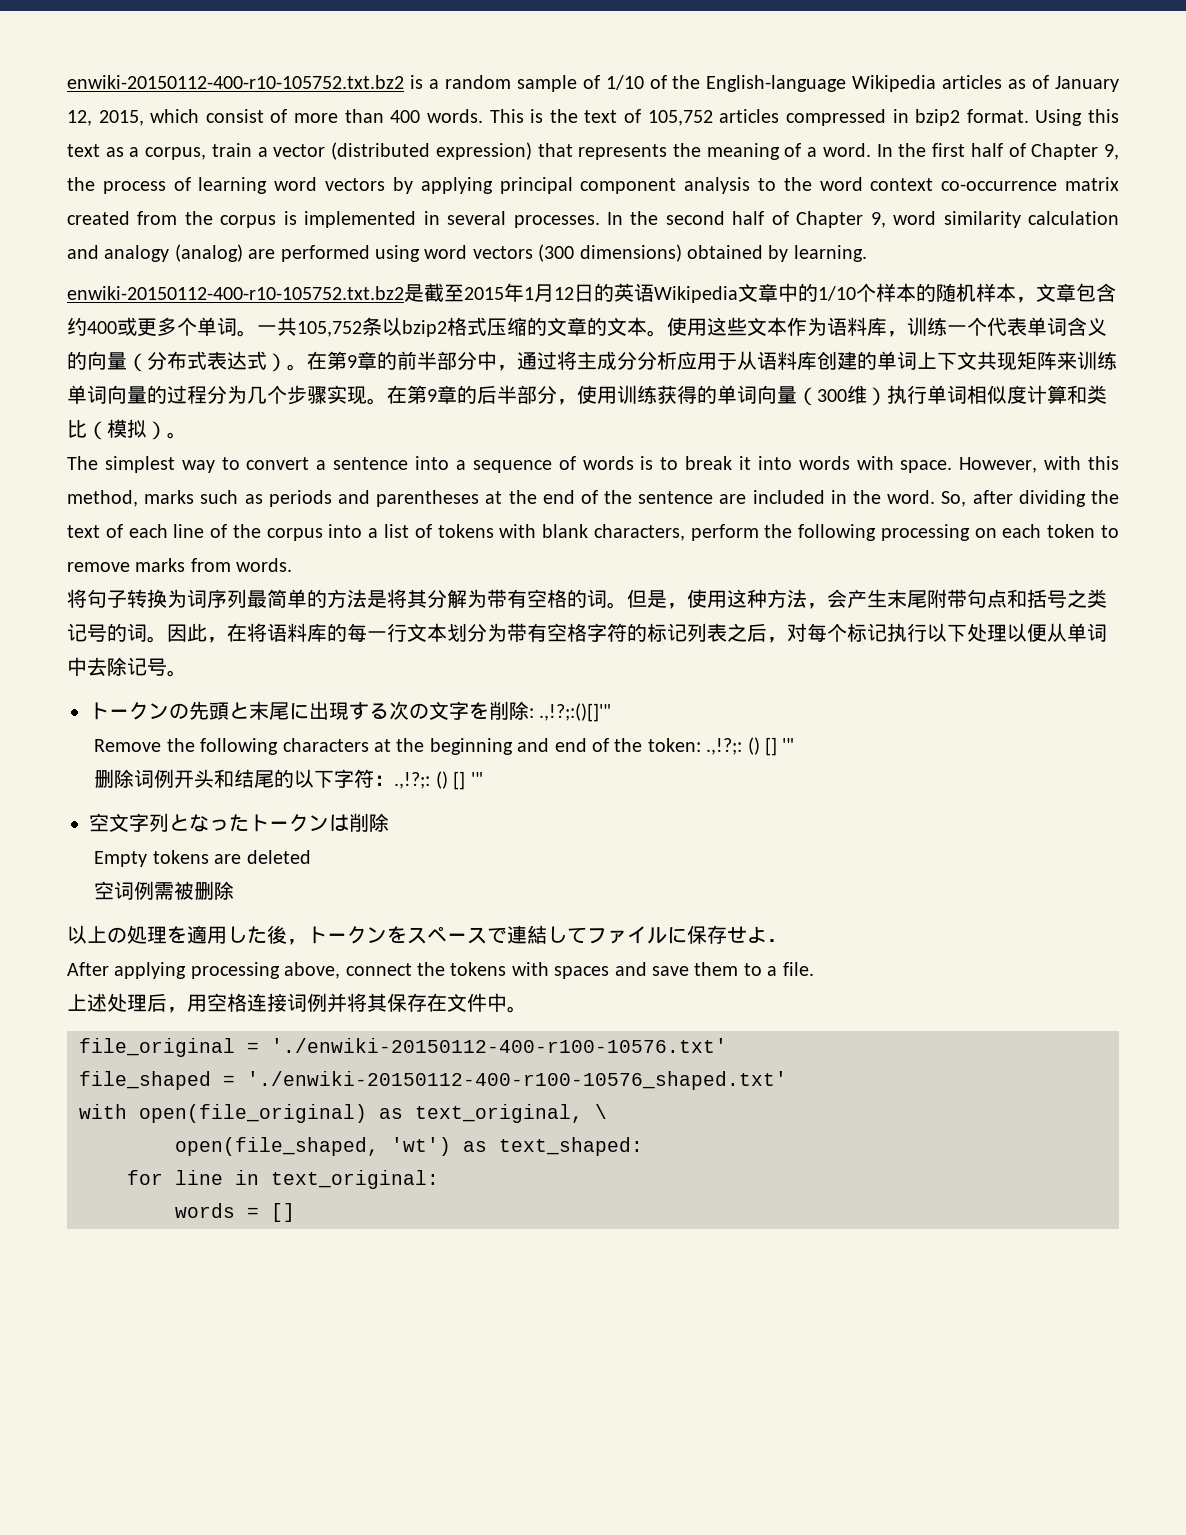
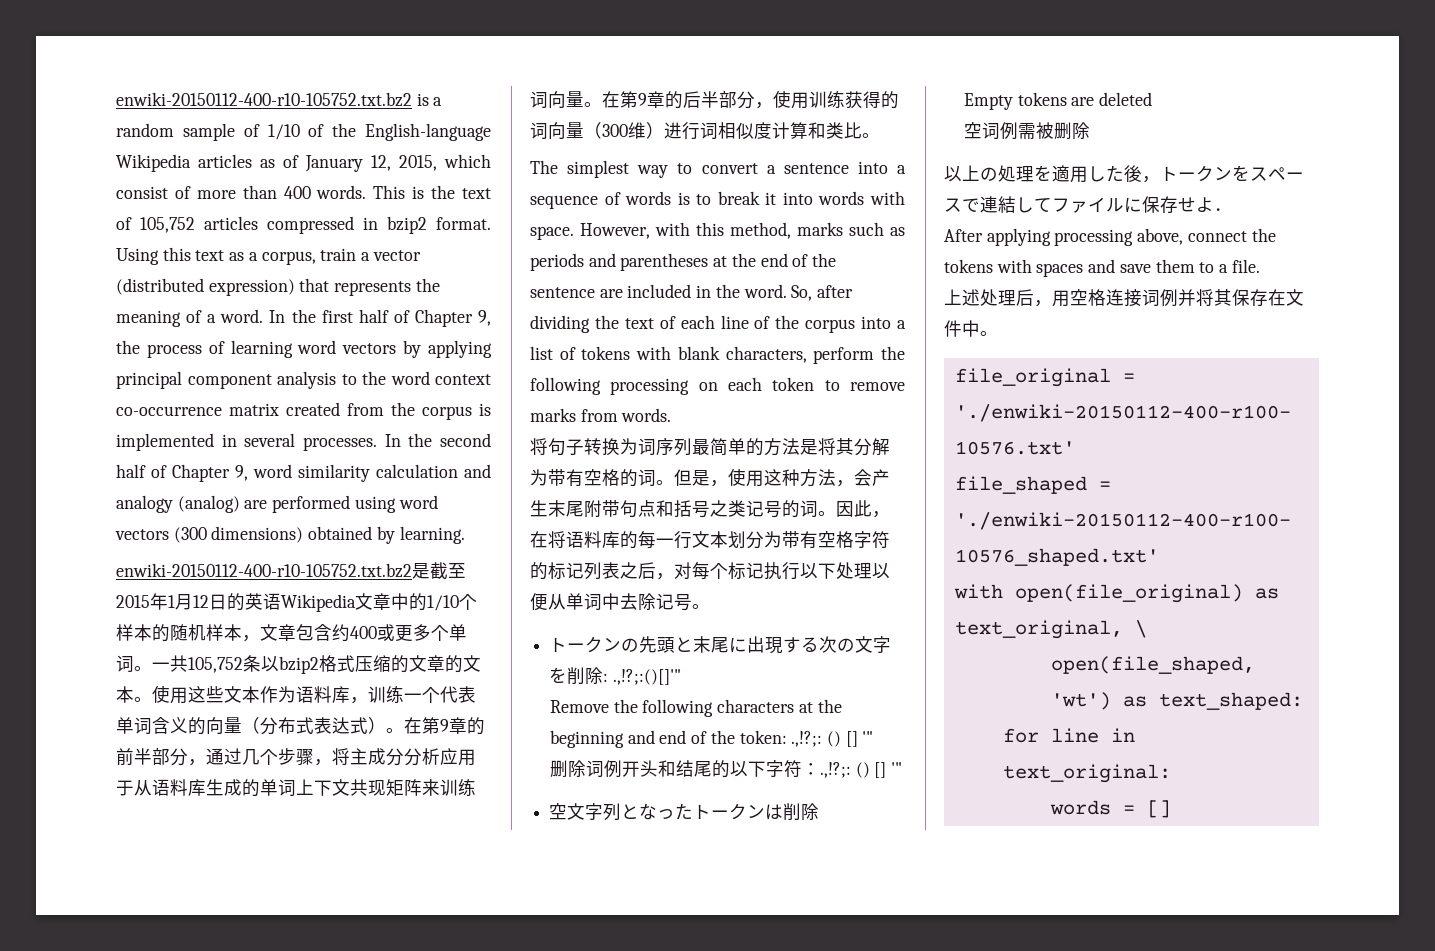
- 在第9章的前半部分中，通过将主成分分析应用于从语料库创建的单词上下文共现矩阵来训练单词向量的过程分为几个步骤实现。
+ 在第9章的前半部分，通过几个步骤，将主成分分析应用于从语料库生成的单词上下文共现矩阵来训练词向量。
- 在第9章的后半部分，使用训练获得的单词向量（300维）执行单词相似度计算和类比（模拟）。
+ 在第9章的后半部分，使用训练获得的词向量（300维）进行词相似度计算和类比。

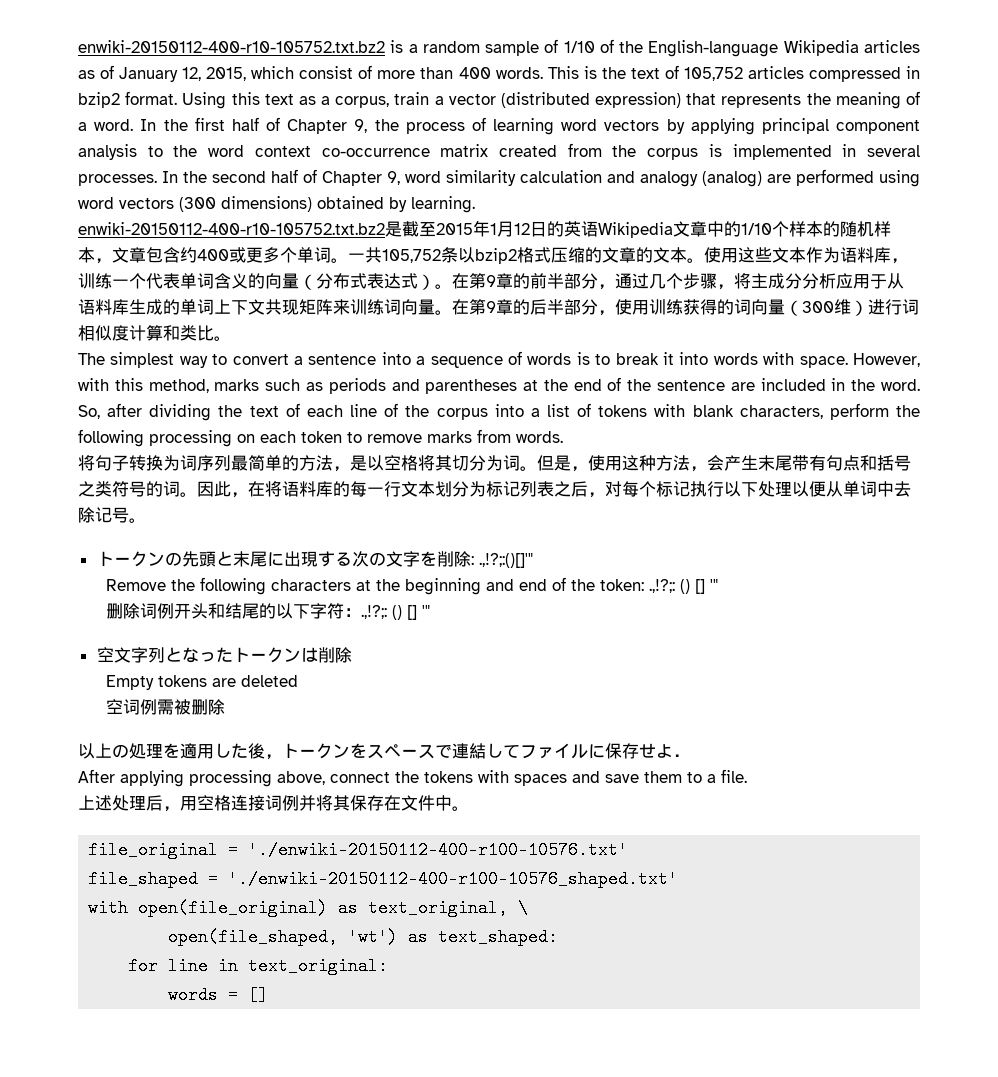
- 将句子转换为词序列最简单的方法是将其分解为带有空格的词。
+ 将句子转换为词序列最简单的方法，是以空格将其切分为词。
- 但是，使用这种方法，会产生末尾附带句点和括号之类记号的词。
+ 但是，使用这种方法，会产生末尾带有句点和括号之类符号的词。
- 因此，在将语料库的每一行文本划分为带有空格字符的标记列表之后，对每个标记执行以下处理以便从单词中去除记号。
+ 因此，在将语料库的每一行文本划分为标记列表之后，对每个标记执行以下处理以便从单词中去除记号。

